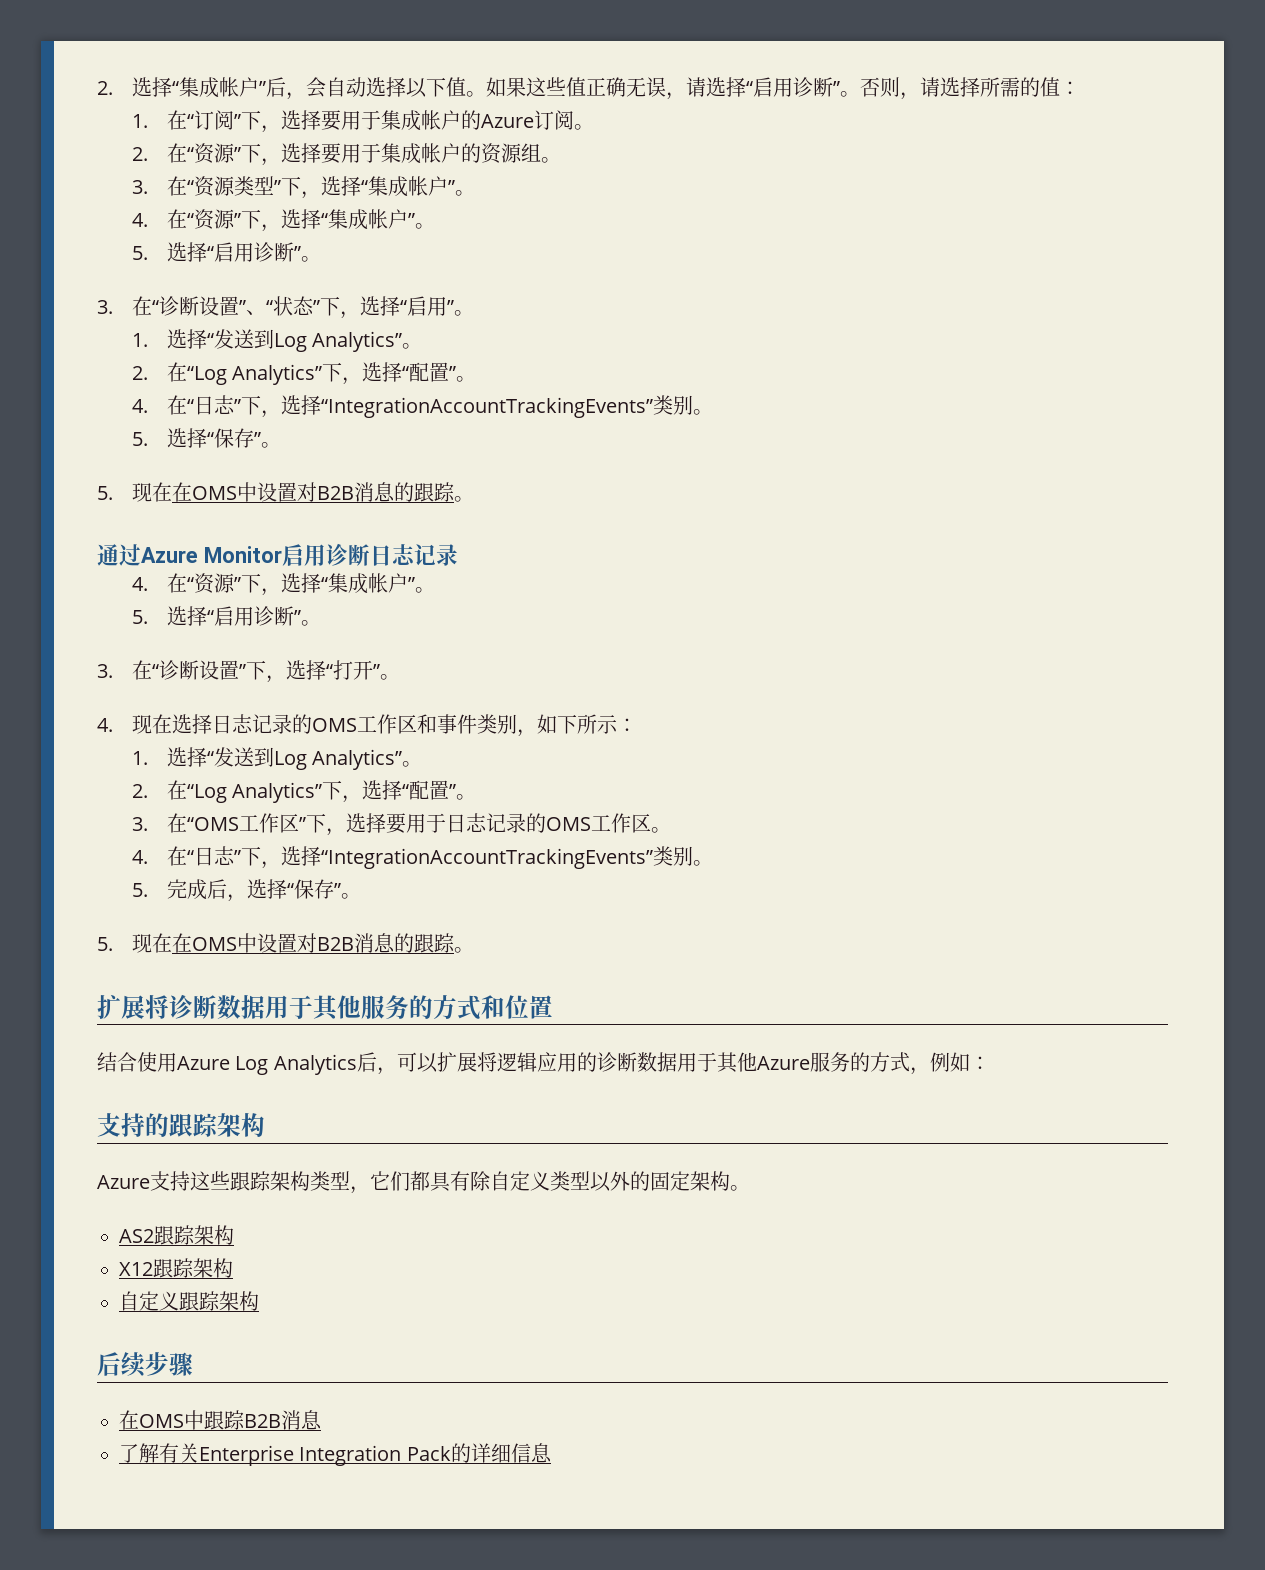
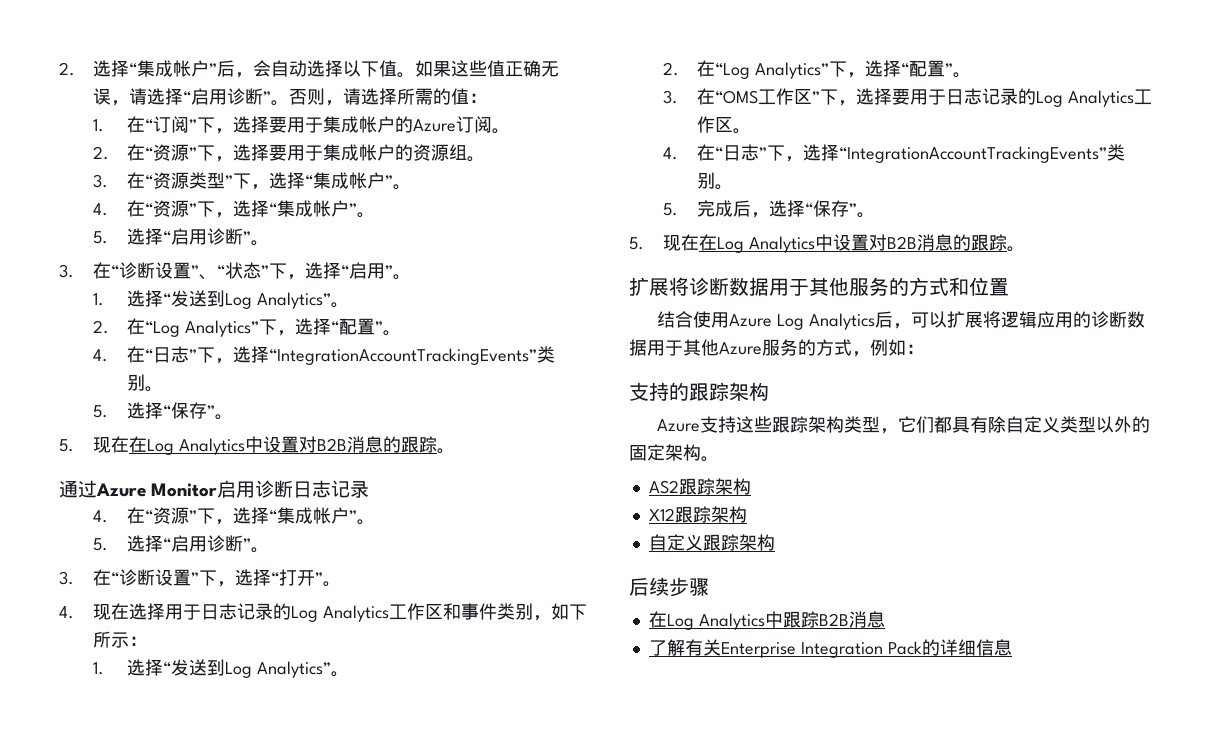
  5.选择“保存”。
- 5.现在在OMS中设置对B2B消息的跟踪。
+ 5.现在在Log Analytics中设置对B2B消息的跟踪。
- 4.现在选择日志记录的OMS工作区和事件类别，如下所示：
+ 4.现在选择用于日志记录的Log Analytics工作区和事件类别，如下所示：
- 3.在“OMS工作区”下，选择要用于日志记录的OMS工作区。
+ 3.在“OMS工作区”下，选择要用于日志记录的Log Analytics工作区。
  5.完成后，选择“保存”。
- 5.现在在OMS中设置对B2B消息的跟踪。
+ 5.现在在Log Analytics中设置对B2B消息的跟踪。
- 在OMS中跟踪B2B消息
+ 在Log Analytics中跟踪B2B消息

